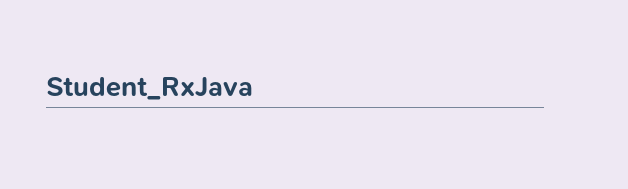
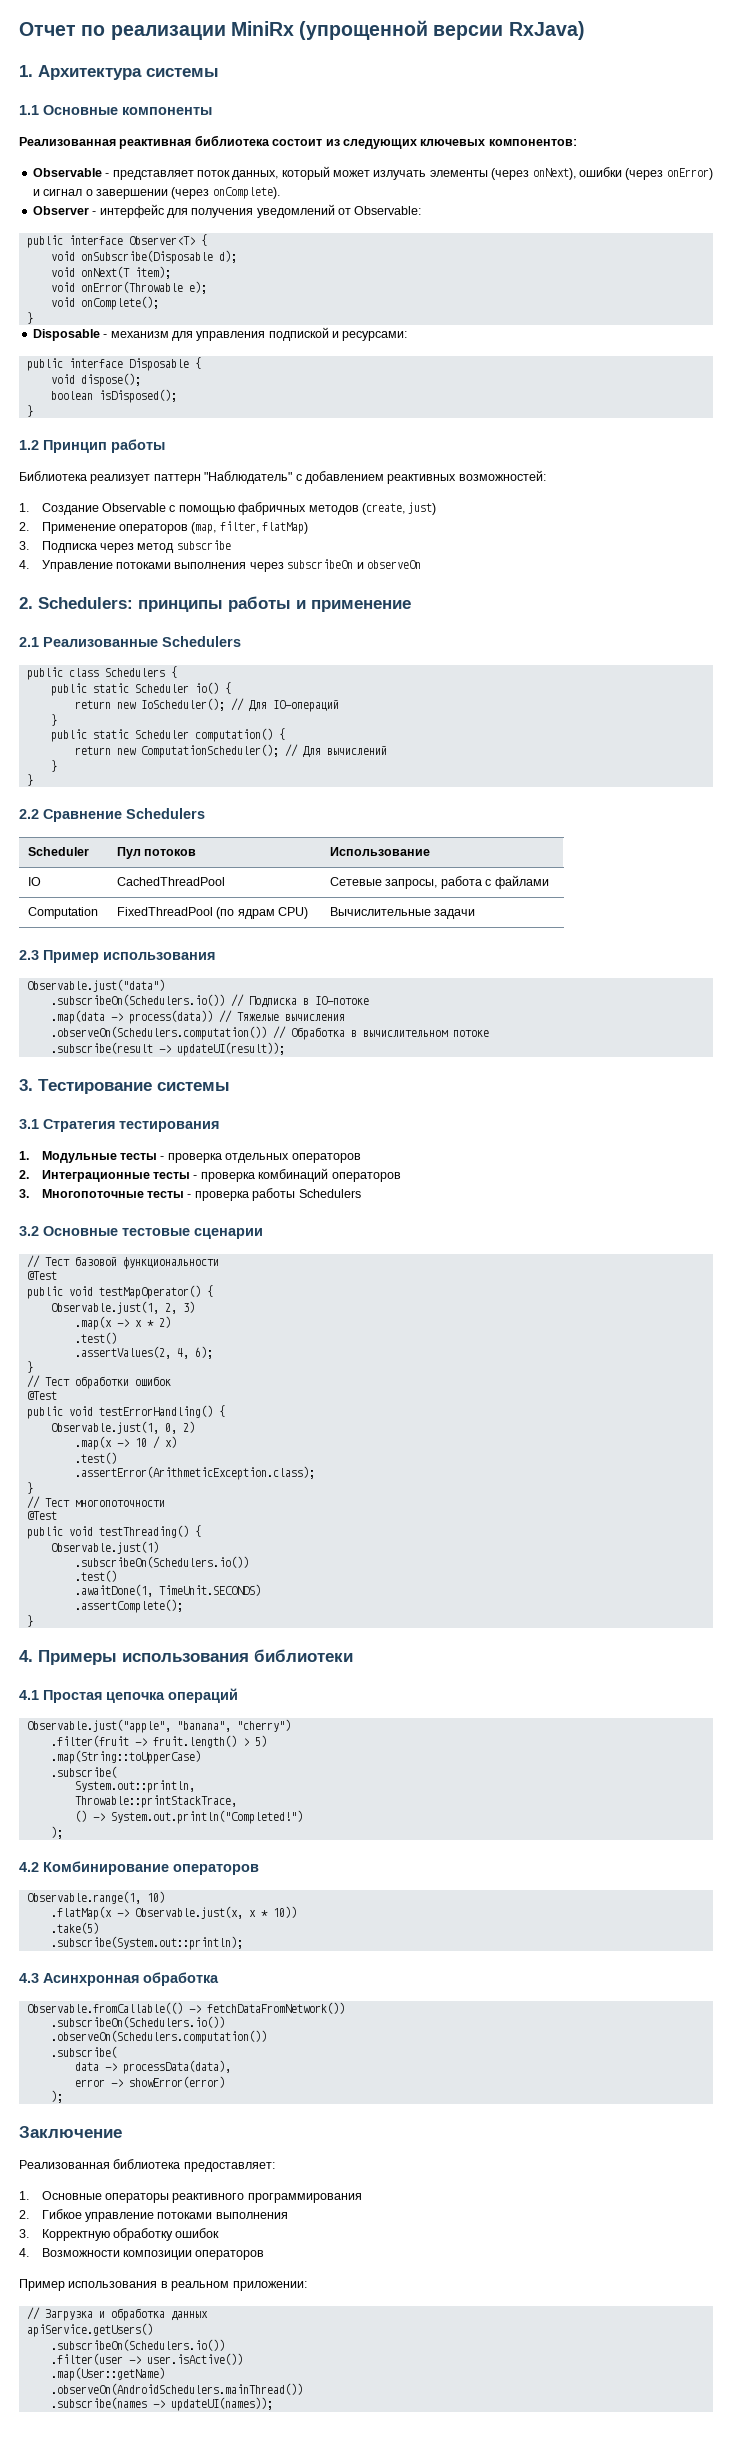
- Student_RxJava
+ Отчет по реализации MiniRx (упрощенной версии RxJava)
+ 1. Архитектура системы
+ 1.1 Основные компоненты
+ Реализованная реактивная библиотека состоит из следующих ключевых компонентов:
+ Observable - представляет поток данных, который может излучать элементы (через onNext), ошибки (через onError) и сигнал о завершении (через onComplete).
+ Observer - интерфейс для получения уведомлений от Observable:
+ public interface Observer<T> {
+ void onSubscribe(Disposable d);
+ void onNext(T item);
+ void onError(Throwable e);
+ void onComplete();
+ }
+ Disposable - механизм для управления подпиской и ресурсами:
+ public interface Disposable {
+ void dispose();
+ boolean isDisposed();
+ }
+ 1.2 Принцип работы
+ Библиотека реализует паттерн "Наблюдатель" с добавлением реактивных возможностей:
+ 1. Создание Observable с помощью фабричных методов (create, just)
+ 2. Применение операторов (map, filter, flatMap)
+ 3. Подписка через метод subscribe
+ 4. Управление потоками выполнения через subscribeOn и observeOn
+ 2. Schedulers: принципы работы и применение
+ 2.1 Реализованные Schedulers
+ public class Schedulers {
+ public static Scheduler io() {
+ return new IoScheduler(); // Для IO-операций
+ }
+ public static Scheduler computation() {
+ return new ComputationScheduler(); // Для вычислений
+ }
+ }
+ 2.2 Сравнение Schedulers
+ Scheduler | Пул потоков | Использование
+ IO | CachedThreadPool | Сетевые запросы, работа с файлами
+ Computation | FixedThreadPool (по ядрам CPU) | Вычислительные задачи
+ 2.3 Пример использования
+ Observable.just("data")
+ .subscribeOn(Schedulers.io()) // Подписка в IO-потоке
+ .map(data -> process(data)) // Тяжелые вычисления
+ .observeOn(Schedulers.computation()) // Обработка в вычислительном потоке
+ .subscribe(result -> updateUI(result));
+ 3. Тестирование системы
+ 3.1 Стратегия тестирования
+ 1. Модульные тесты - проверка отдельных операторов
+ 2. Интеграционные тесты - проверка комбинаций операторов
+ 3. Многопоточные тесты - проверка работы Schedulers
+ 3.2 Основные тестовые сценарии
+ // Тест базовой функциональности
+ @Test
+ public void testMapOperator() {
+ Observable.just(1, 2, 3)
+ .map(x -> x * 2)
+ .test()
+ .assertValues(2, 4, 6);
+ }
+ // Тест обработки ошибок
+ @Test
+ public void testErrorHandling() {
+ Observable.just(1, 0, 2)
+ .map(x -> 10 / x)
+ .test()
+ .assertError(ArithmeticException.class);
+ }
+ // Тест многопоточности
+ @Test
+ public void testThreading() {
+ Observable.just(1)
+ .subscribeOn(Schedulers.io())
+ .test()
+ .awaitDone(1, TimeUnit.SECONDS)
+ .assertComplete();
+ }
+ 4. Примеры использования библиотеки
+ 4.1 Простая цепочка операций
+ Observable.just("apple", "banana", "cherry")
+ .filter(fruit -> fruit.length() > 5)
+ .map(String::toUpperCase)
+ .subscribe(
+ System.out::println,
+ Throwable::printStackTrace,
+ () -> System.out.println("Completed!")
+ );
+ 4.2 Комбинирование операторов
+ Observable.range(1, 10)
+ .flatMap(x -> Observable.just(x, x * 10))
+ .take(5)
+ .subscribe(System.out::println);
+ 4.3 Асинхронная обработка
+ Observable.fromCallable(() -> fetchDataFromNetwork())
+ .subscribeOn(Schedulers.io())
+ .observeOn(Schedulers.computation())
+ .subscribe(
+ data -> processData(data),
+ error -> showError(error)
+ );
+ Заключение
+ Реализованная библиотека предоставляет:
+ 1. Основные операторы реактивного программирования
+ 2. Гибкое управление потоками выполнения
+ 3. Корректную обработку ошибок
+ 4. Возможности композиции операторов
+ Пример использования в реальном приложении:
+ // Загрузка и обработка данных
+ apiService.getUsers()
+ .subscribeOn(Schedulers.io())
+ .filter(user -> user.isActive())
+ .map(User::getName)
+ .observeOn(AndroidSchedulers.mainThread())
+ .subscribe(names -> updateUI(names));

